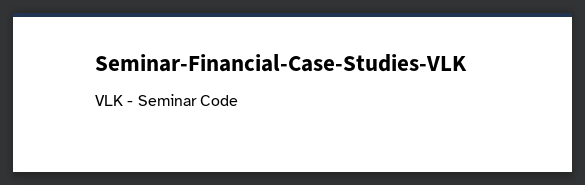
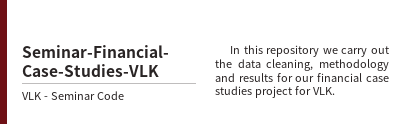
+ In this repository we carry out the data cleaning, methodology and results for our financial case studies project for VLK.

